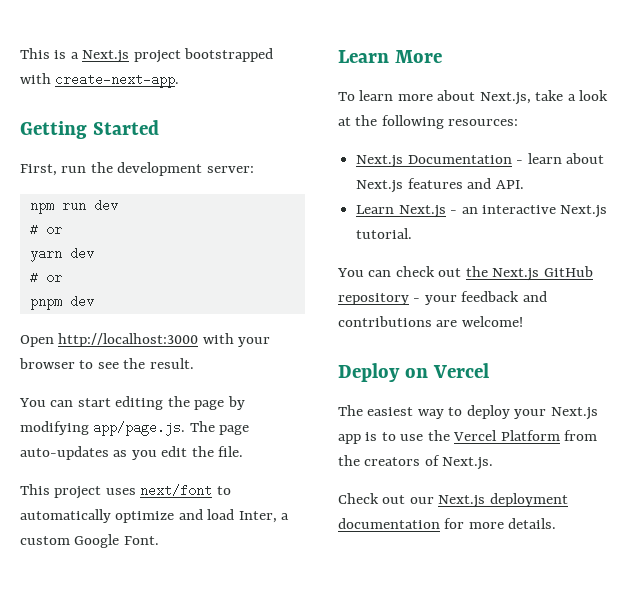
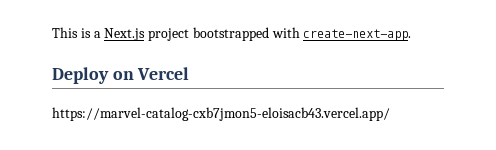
- Getting Started
- First, run the development server:
- npm run dev
- # or
- yarn dev
- # or
- pnpm dev
- Open http://localhost:3000 with your browser to see the result.
- You can start editing the page by modifying app/page.js. The page auto-updates as you edit the file.
- This project uses next/font to automatically optimize and load Inter, a custom Google Font.
- Learn More
- To learn more about Next.js, take a look at the following resources:
- Next.js Documentation - learn about Next.js features and API.
- Learn Next.js - an interactive Next.js tutorial.
- You can check out the Next.js GitHub repository - your feedback and contributions are welcome!
  Deploy on Vercel
- The easiest way to deploy your Next.js app is to use the Vercel Platform from the creators of Next.js.
- Check out our Next.js deployment documentation for more details.
+ https://marvel-catalog-cxb7jmon5-eloisacb43.vercel.app/

